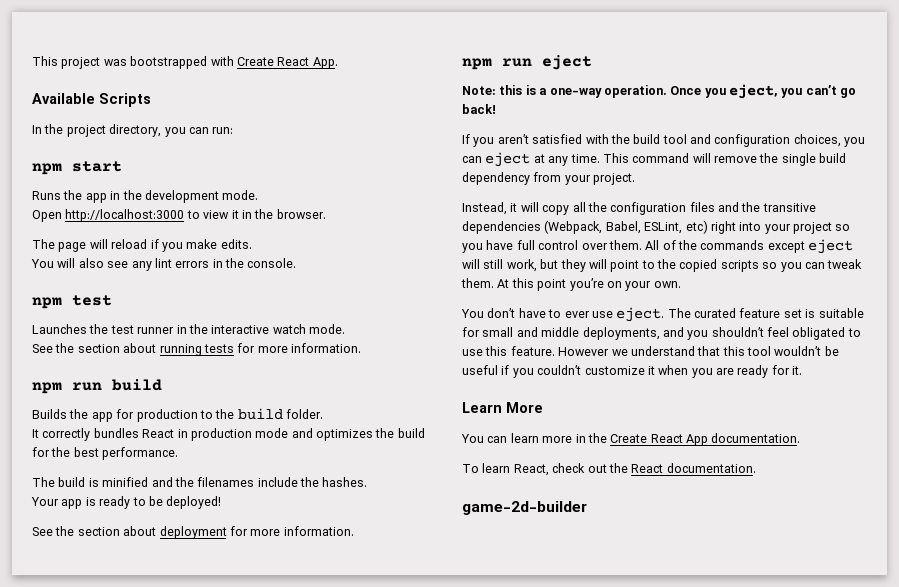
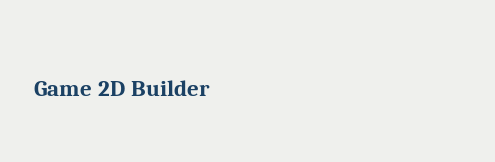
- This project was bootstrapped with Create React App.
- Available Scripts
- In the project directory, you can run:
- npm start
- Runs the app in the development mode.
- Open http://localhost:3000 to view it in the browser.
- The page will reload if you make edits.
- You will also see any lint errors in the console.
- npm test
- Launches the test runner in the interactive watch mode.
- See the section about running tests for more information.
- npm run build
- Builds the app for production to the build folder.
- It correctly bundles React in production mode and optimizes the build for the best performance.
- The build is minified and the filenames include the hashes.
- Your app is ready to be deployed!
- See the section about deployment for more information.
- npm run eject
- Note: this is a one-way operation. Once you eject, you can’t go back!
- If you aren’t satisfied with the build tool and configuration choices, you can eject at any time. This command will remove the single build dependency from your project.
- Instead, it will copy all the configuration files and the transitive dependencies (Webpack, Babel, ESLint, etc) right into your project so you have full control over them. All of the commands except eject will still work, but they will point to the copied scripts so you can tweak them. At this point you’re on your own.
- You don’t have to ever use eject. The curated feature set is suitable for small and middle deployments, and you shouldn’t feel obligated to use this feature. However we understand that this tool wouldn’t be useful if you couldn’t customize it when you are ready for it.
- Learn More
- You can learn more in the Create React App documentation.
- To learn React, check out the React documentation.
- game-2d-builder
+ Game 2D Builder

